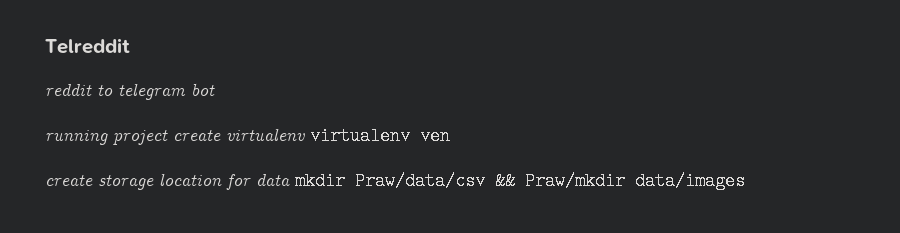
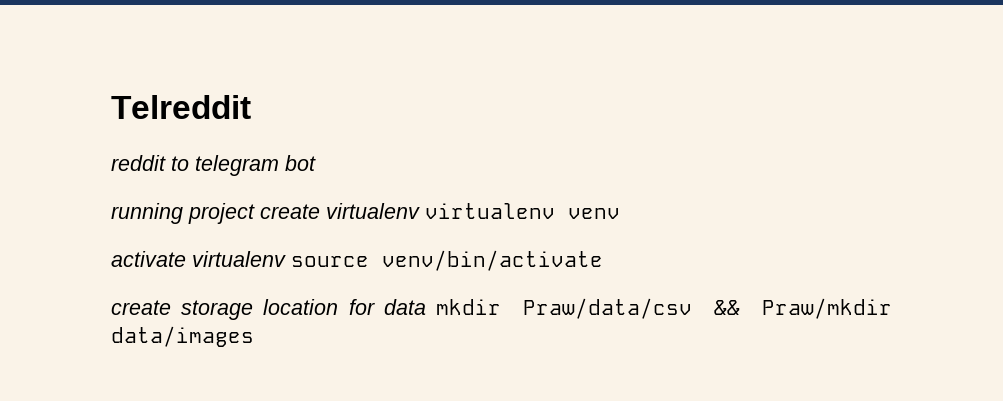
- running project create virtualenv virtualenv ven
+ running project create virtualenv virtualenv venv
+ activate virtualenv source venv/bin/activate

